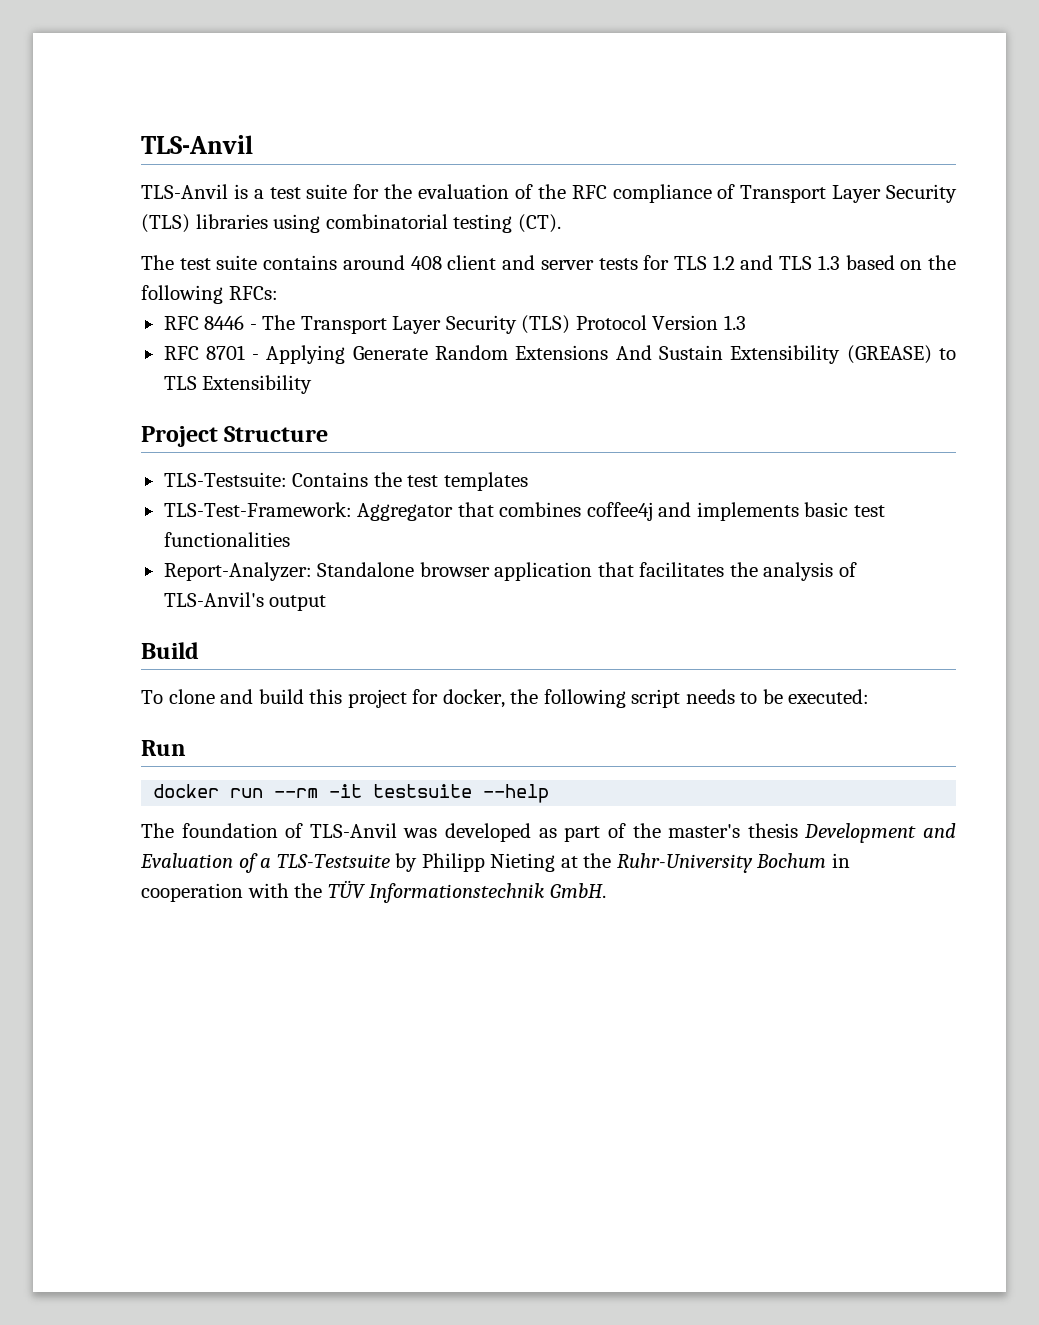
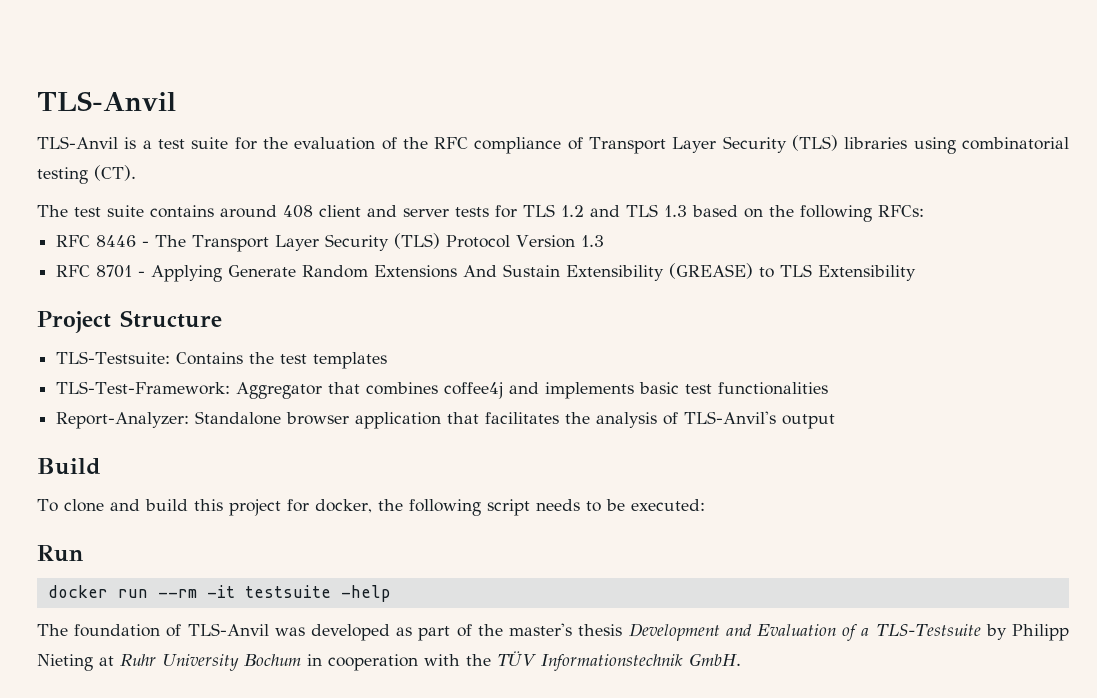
- docker run --rm -it testsuite --help
+ docker run --rm -it testsuite -help
- The foundation of TLS-Anvil was developed as part of the master's thesis Development and Evaluation of a TLS-Testsuite by Philipp Nieting at the Ruhr-University Bochum in cooperation with the TÜV Informationstechnik GmbH.
+ The foundation of TLS-Anvil was developed as part of the master's thesis Development and Evaluation of a TLS-Testsuite by Philipp Nieting at Ruhr University Bochum in cooperation with the TÜV Informationstechnik GmbH.

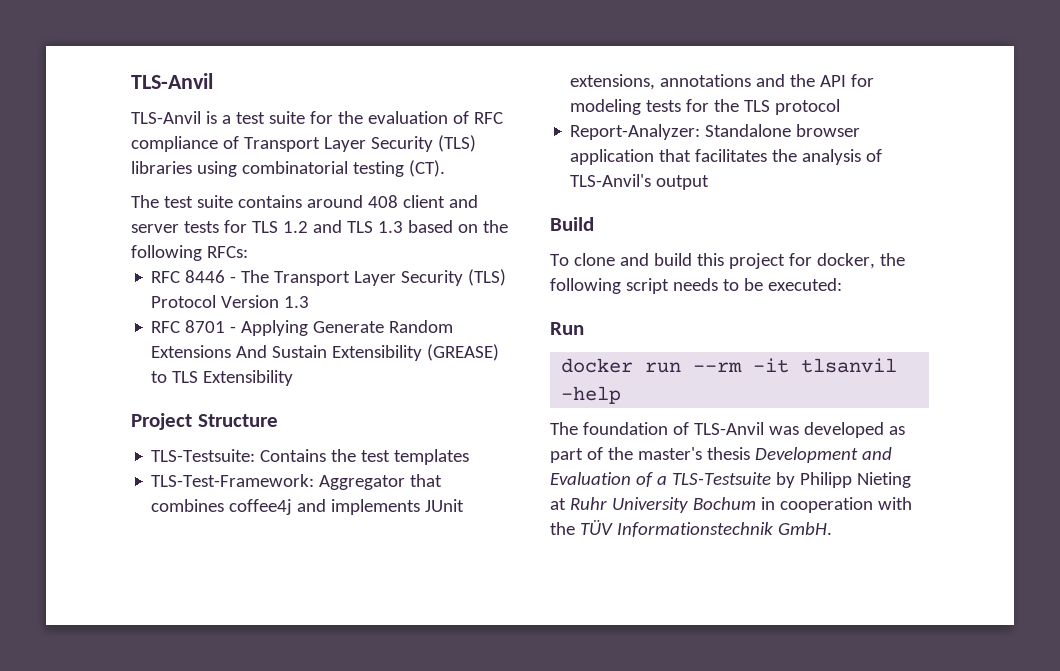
- TLS-Anvil is a test suite for the evaluation of the RFC compliance of Transport Layer Security (TLS) libraries using combinatorial testing (CT).
+ TLS-Anvil is a test suite for the evaluation of RFC compliance of Transport Layer Security (TLS) libraries using combinatorial testing (CT).
- TLS-Test-Framework: Aggregator that combines coffee4j and implements basic test functionalities
+ TLS-Test-Framework: Aggregator that combines coffee4j and implements JUnit extensions, annotations and the API for modeling tests for the TLS protocol
- docker run --rm -it testsuite -help
+ docker run --rm -it tlsanvil -help

